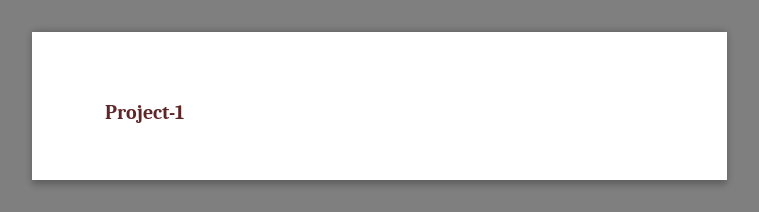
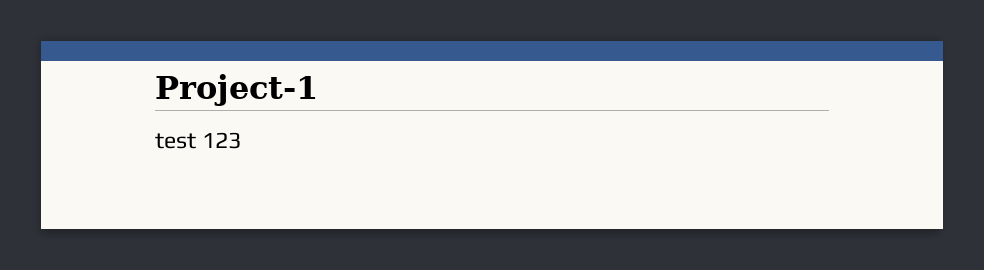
+ test 123

